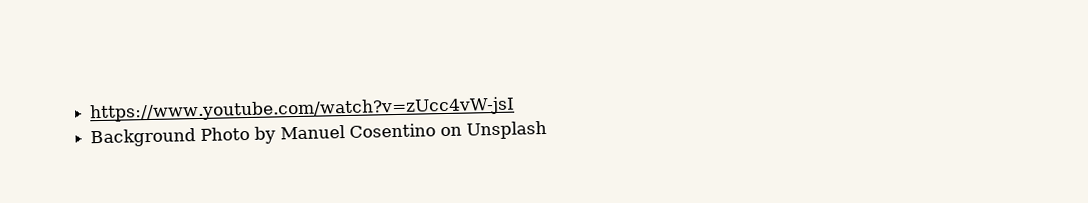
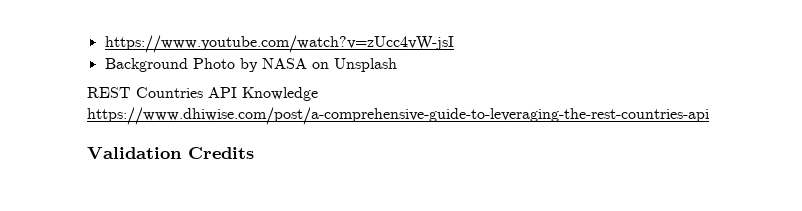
- Background Photo by Manuel Cosentino on Unsplash
+ Background Photo by NASA on Unsplash
+ REST Countries API Knowledge https://www.dhiwise.com/post/a-comprehensive-guide-to-leveraging-the-rest-countries-api
+ Validation Credits

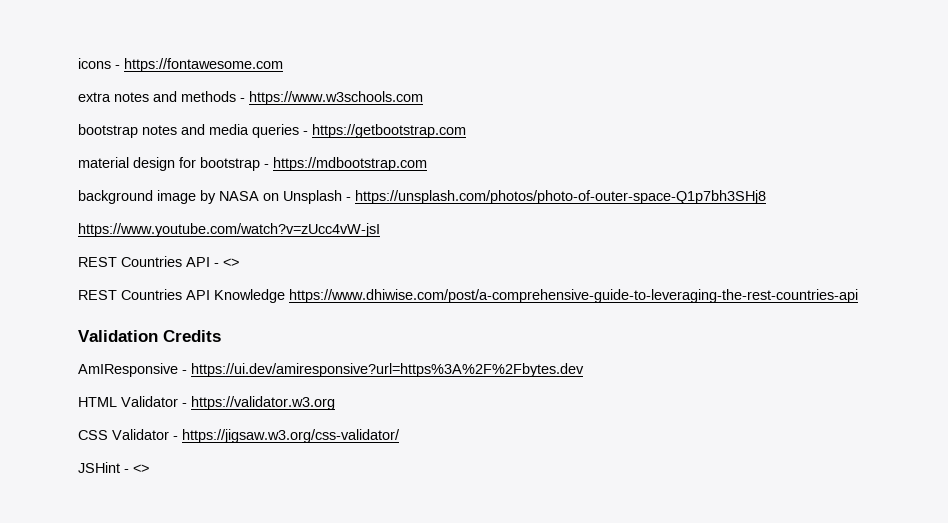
+ icons - https://fontawesome.com
+ extra notes and methods - https://www.w3schools.com
+ bootstrap notes and media queries - https://getbootstrap.com
+ material design for bootstrap - https://mdbootstrap.com
+ background image by NASA on Unsplash - https://unsplash.com/photos/photo-of-outer-space-Q1p7bh3SHj8
  https://www.youtube.com/watch?v=zUcc4vW-jsI
- Background Photo by NASA on Unsplash
+ REST Countries API - <>
+ AmIResponsive - https://ui.dev/amiresponsive?url=https%3A%2F%2Fbytes.dev
+ HTML Validator - https://validator.w3.org
+ CSS Validator - https://jigsaw.w3.org/css-validator/
+ JSHint - <>

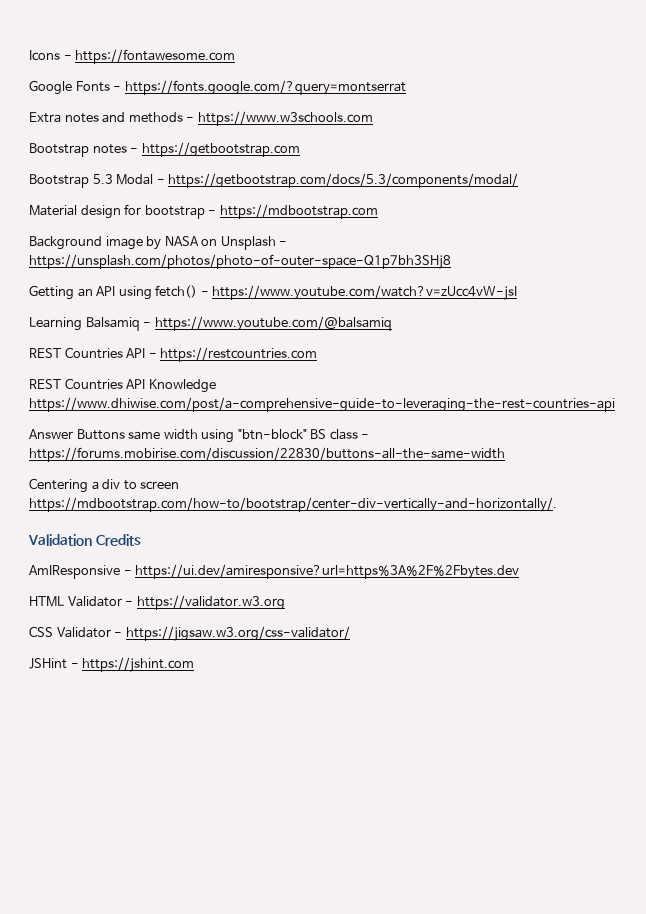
- icons - https://fontawesome.com
+ Icons - https://fontawesome.com
- extra notes and methods - https://www.w3schools.com
+ Google Fonts - https://fonts.google.com/?query=montserrat
+ Extra notes and methods - https://www.w3schools.com
- bootstrap notes and media queries - https://getbootstrap.com
- material design for bootstrap - https://mdbootstrap.com
+ Bootstrap notes - https://getbootstrap.com
+ Bootstrap 5.3 Modal - https://getbootstrap.com/docs/5.3/components/modal/
+ Material design for bootstrap - https://mdbootstrap.com
- background image by NASA on Unsplash - https://unsplash.com/photos/photo-of-outer-space-Q1p7bh3SHj8
+ Background image by NASA on Unsplash - https://unsplash.com/photos/photo-of-outer-space-Q1p7bh3SHj8
- https://www.youtube.com/watch?v=zUcc4vW-jsI
+ Getting an API using fetch() - https://www.youtube.com/watch?v=zUcc4vW-jsI
+ Learning Balsamiq - https://www.youtube.com/@balsamiq
- REST Countries API - <>
+ REST Countries API - https://restcountries.com
+ Answer Buttons same width using "btn-block" BS class - https://forums.mobirise.com/discussion/22830/buttons-all-the-same-width
+ Centering a div to screen https://mdbootstrap.com/how-to/bootstrap/center-div-vertically-and-horizontally/.
- JSHint - <>
+ JSHint - https://jshint.com

